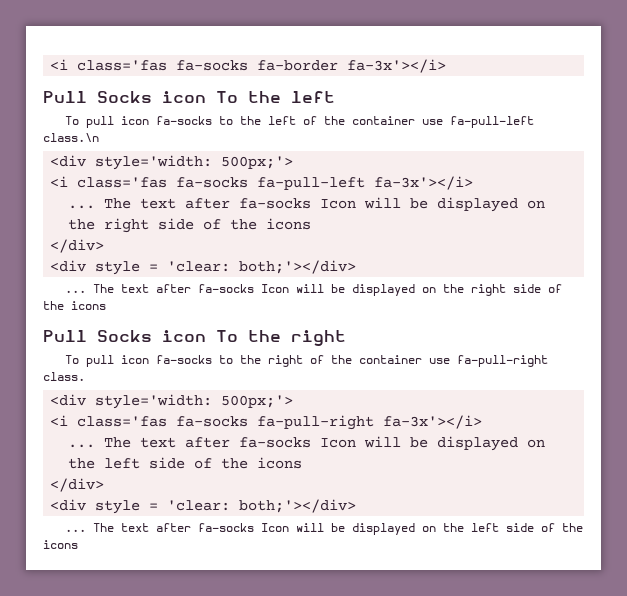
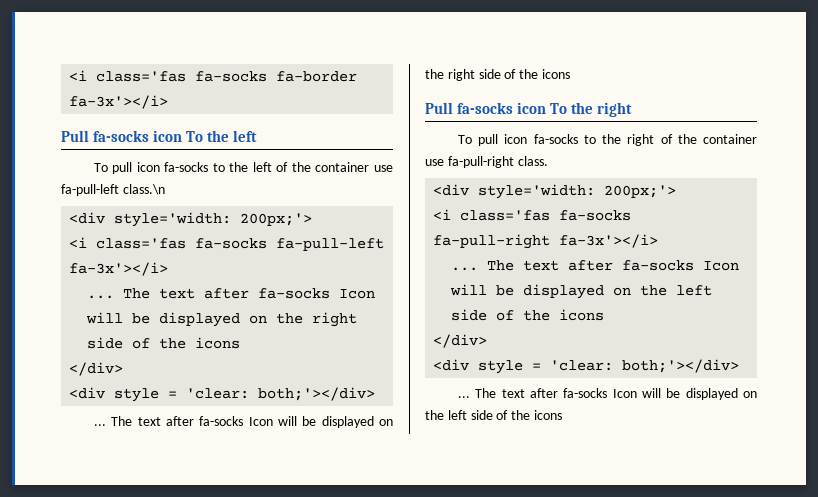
- Pull Socks icon To the left
+ Pull fa-socks icon To the left
  To pull icon fa-socks to the left of the container use fa-pull-left class.\n
- <div style='width: 500px;'>
+ <div style='width: 200px;'>
- Pull Socks icon To the right
+ Pull fa-socks icon To the right
  To pull icon fa-socks to the right of the container use fa-pull-right class.
- <div style='width: 500px;'>
+ <div style='width: 200px;'>

